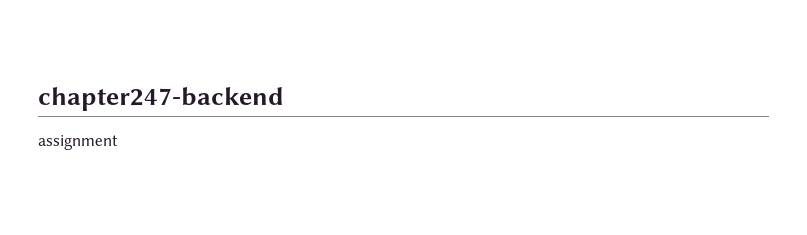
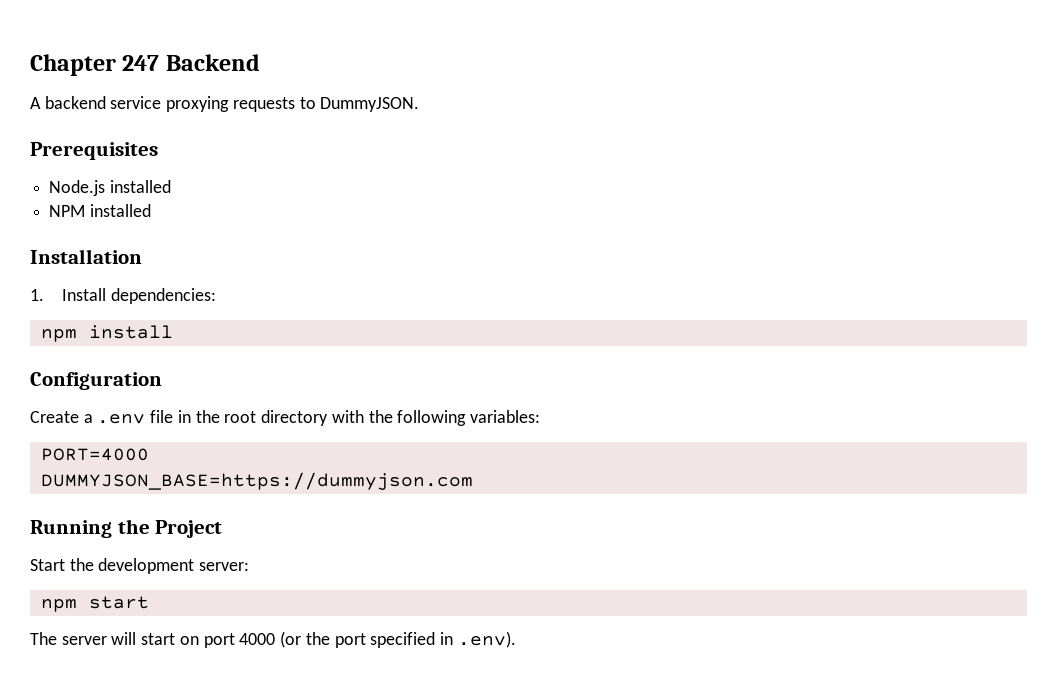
- chapter247-backend
- assignment
+ Chapter 247 Backend
+ A backend service proxying requests to DummyJSON.
+ Prerequisites
+ Node.js installed
+ NPM installed
+ Installation
+ 1. Install dependencies:
+ npm install
+ Configuration
+ Create a .env file in the root directory with the following variables:
+ PORT=4000
+ DUMMYJSON_BASE=https://dummyjson.com
+ Running the Project
+ Start the development server:
+ npm start
+ The server will start on port 4000 (or the port specified in .env).

